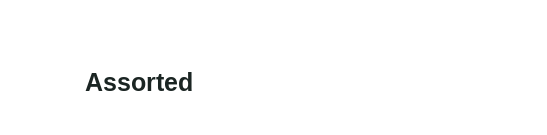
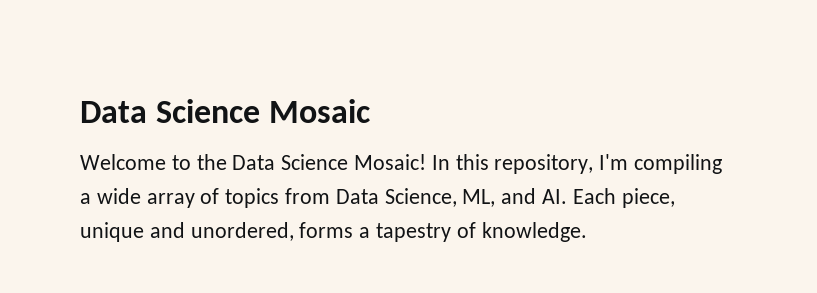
- Assorted
+ Data Science Mosaic
+ Welcome to the Data Science Mosaic! In this repository, I'm compiling a wide array of topics from Data Science, ML, and AI. Each piece, unique and unordered, forms a tapestry of knowledge.

